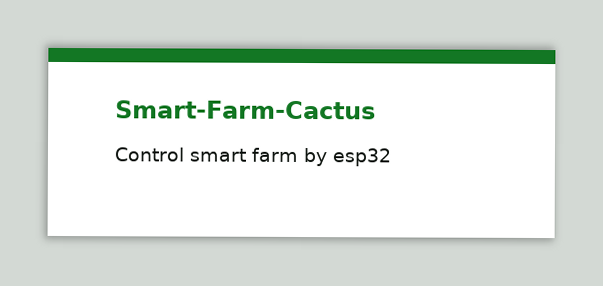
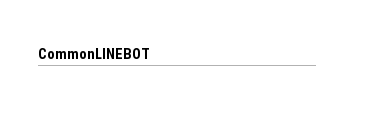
- Smart-Farm-Cactus
- Control smart farm by esp32
+ CommonLINEBOT

